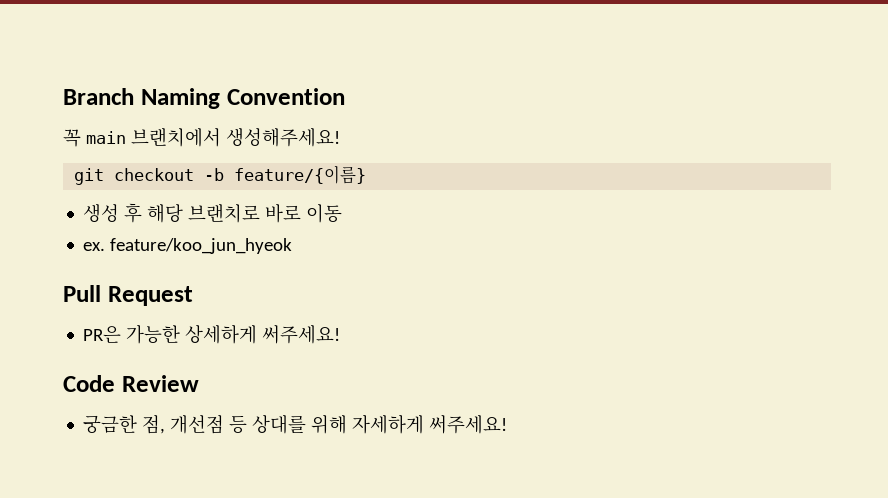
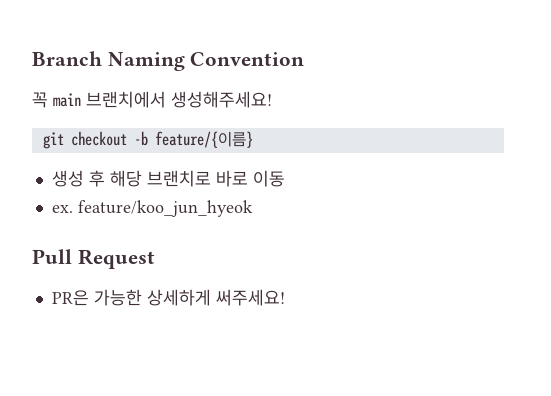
- Code Review
- 궁금한 점, 개선점 등 상대를 위해 자세하게 써주세요!

